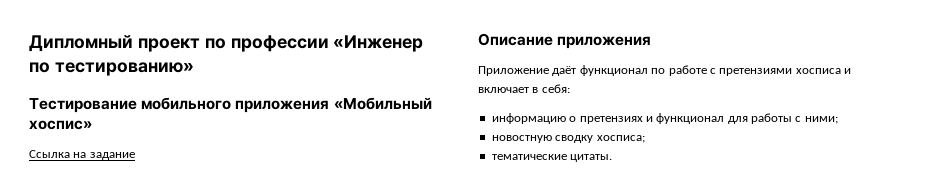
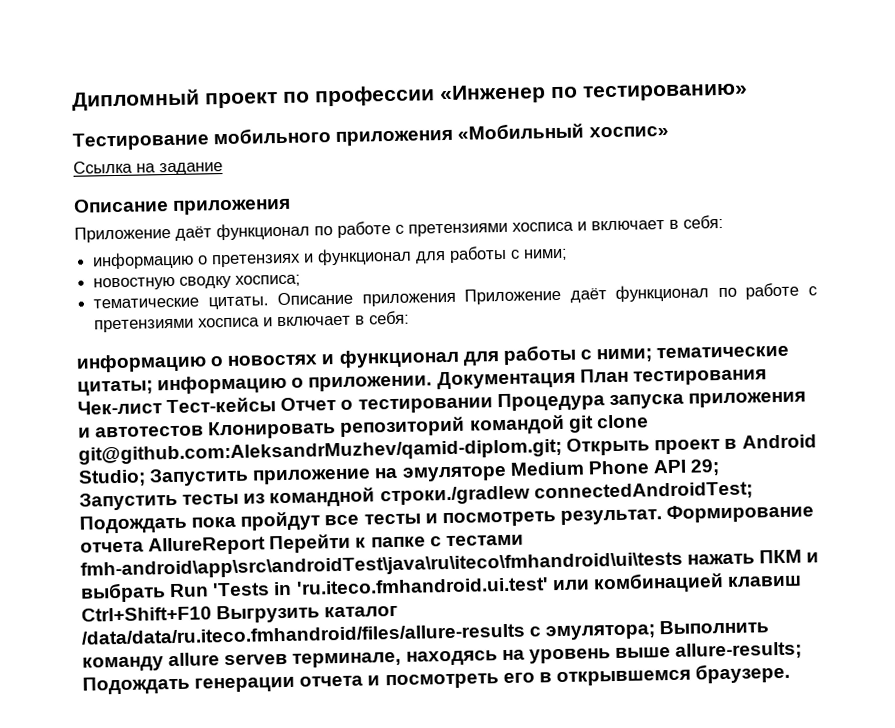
+ Описание приложения Приложение даёт функционал по работе с претензиями хосписа и включает в себя:
+ информацию о новостях и функционал для работы с ними; тематические цитаты; информацию о приложении. Документация План тестирования Чек-лист Тест-кейсы Отчет о тестировании Процедура запуска приложения и автотестов Клонировать репозиторий командой git clone git@github.com:AleksandrMuzhev/qamid-diplom.git; Открыть проект в Android Studio; Запустить приложение на эмуляторе Medium Phone API 29; Запустить тесты из командной строки./gradlew connectedAndroidTest; Подождать пока пройдут все тесты и посмотреть результат. Формирование отчета AllureReport Перейти к папке с тестами fmh-android\app\src\androidTest\java\ru\iteco\fmhandroid\ui\tests нажать ПКМ и выбрать Run 'Tests in 'ru.iteco.fmhandroid.ui.test' или комбинацией клавиш Ctrl+Shift+F10 Выгрузить каталог /data/data/ru.iteco.fmhandroid/files/allure-results с эмулятора; Выполнить команду allure serveв терминале, находясь на уровень выше allure-results; Подождать генерации отчета и посмотреть его в открывшемся браузере.

